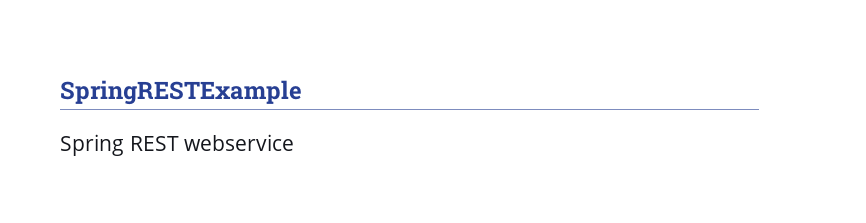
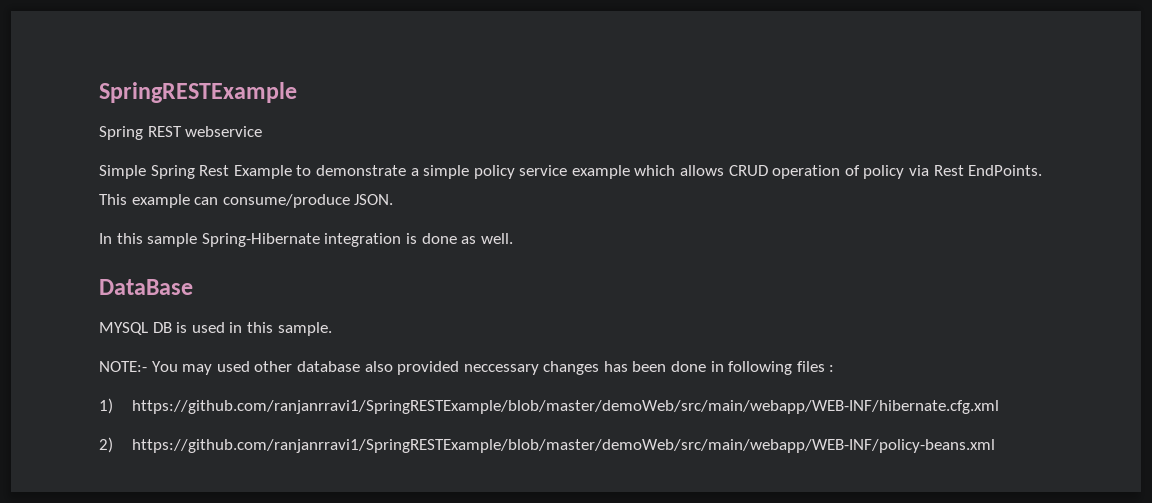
+ Simple Spring Rest Example to demonstrate a simple policy service example which allows CRUD operation of policy via Rest EndPoints. This example can consume/produce JSON.
+ In this sample Spring-Hibernate integration is done as well.
+ DataBase
+ MYSQL DB is used in this sample.
+ NOTE:- You may used other database also provided neccessary changes has been done in following files :
+ 1) https://github.com/ranjanrravi1/SpringRESTExample/blob/master/demoWeb/src/main/webapp/WEB-INF/hibernate.cfg.xml
+ 2) https://github.com/ranjanrravi1/SpringRESTExample/blob/master/demoWeb/src/main/webapp/WEB-INF/policy-beans.xml

